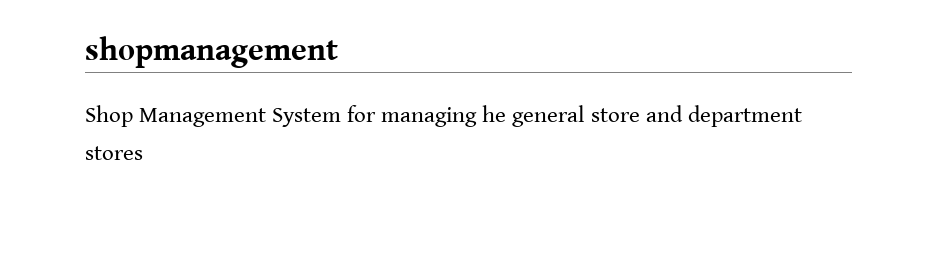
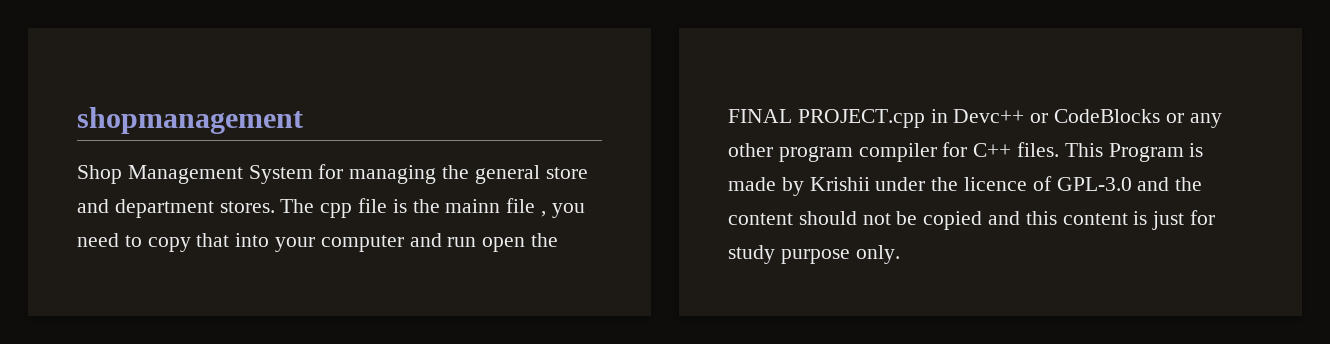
- Shop Management System for managing he general store and department stores
+ Shop Management System for managing the general store and department stores. The cpp file is the mainn file , you need to copy that into your computer and run open the FINAL PROJECT.cpp in Devc++ or CodeBlocks or any other program compiler for C++ files. This Program is made by Krishii under the licence of GPL-3.0 and the content should not be copied and this content is just for study purpose only.

